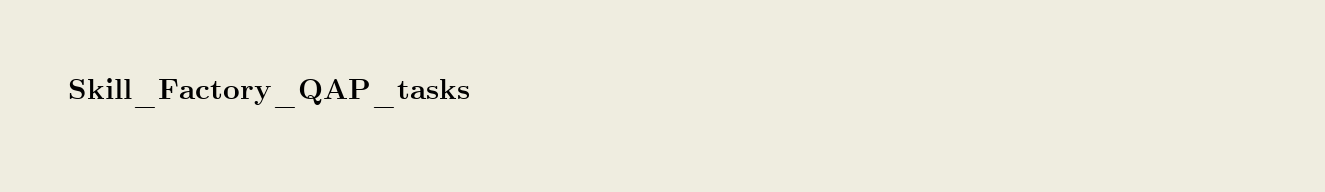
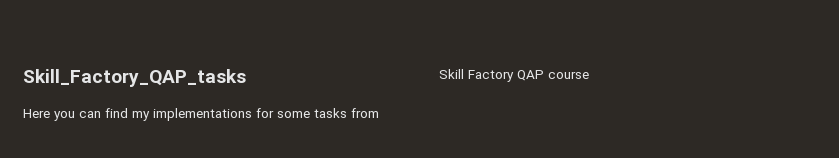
+ Here you can find my implementations for some tasks from Skill Factory QAP course

